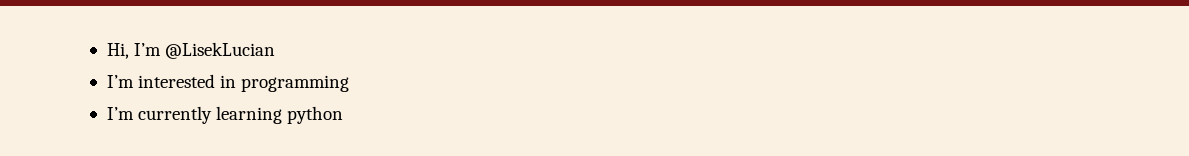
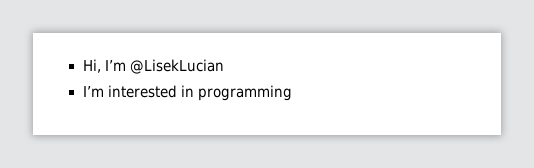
- I’m currently learning python

